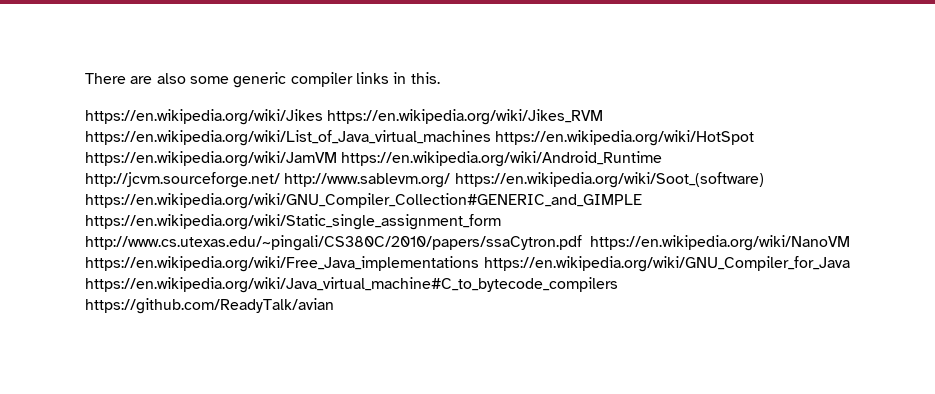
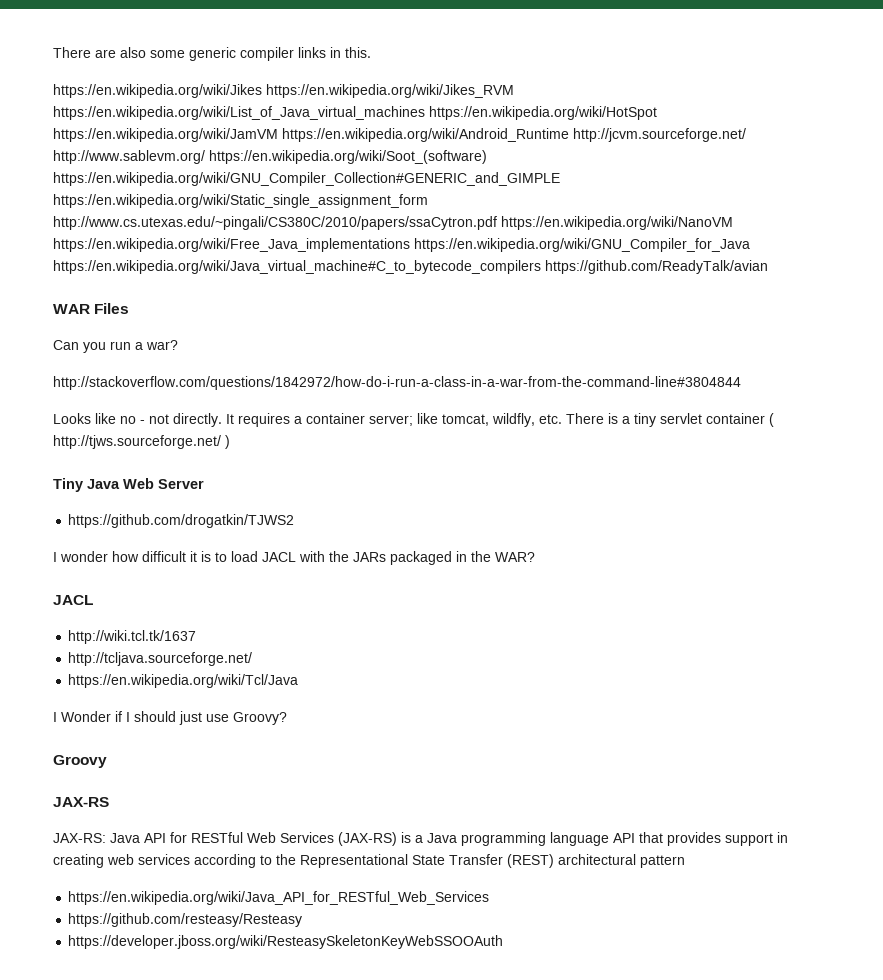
+ WAR Files
+ Can you run a war?
+ http://stackoverflow.com/questions/1842972/how-do-i-run-a-class-in-a-war-from-the-command-line#3804844
+ Looks like no - not directly. It requires a container server; like tomcat, wildfly, etc. There is a tiny servlet container ( http://tjws.sourceforge.net/ )
+ Tiny Java Web Server
+ https://github.com/drogatkin/TJWS2
+ I wonder how difficult it is to load JACL with the JARs packaged in the WAR?
+ JACL
+ http://wiki.tcl.tk/1637
+ http://tcljava.sourceforge.net/
+ https://en.wikipedia.org/wiki/Tcl/Java
+ I Wonder if I should just use Groovy?
+ Groovy
+ JAX-RS
+ JAX-RS: Java API for RESTful Web Services (JAX-RS) is a Java programming language API that provides support in creating web services according to the Representational State Transfer (REST) architectural pattern
+ https://en.wikipedia.org/wiki/Java_API_for_RESTful_Web_Services
+ https://github.com/resteasy/Resteasy
+ https://developer.jboss.org/wiki/ResteasySkeletonKeyWebSSOOAuth

